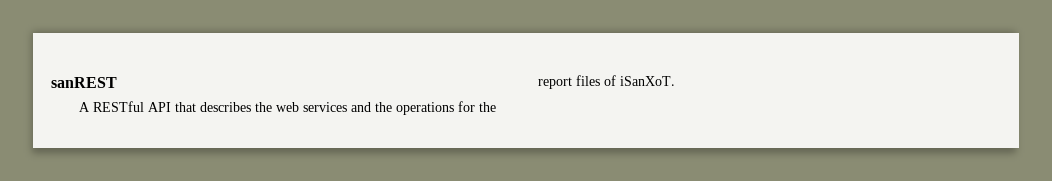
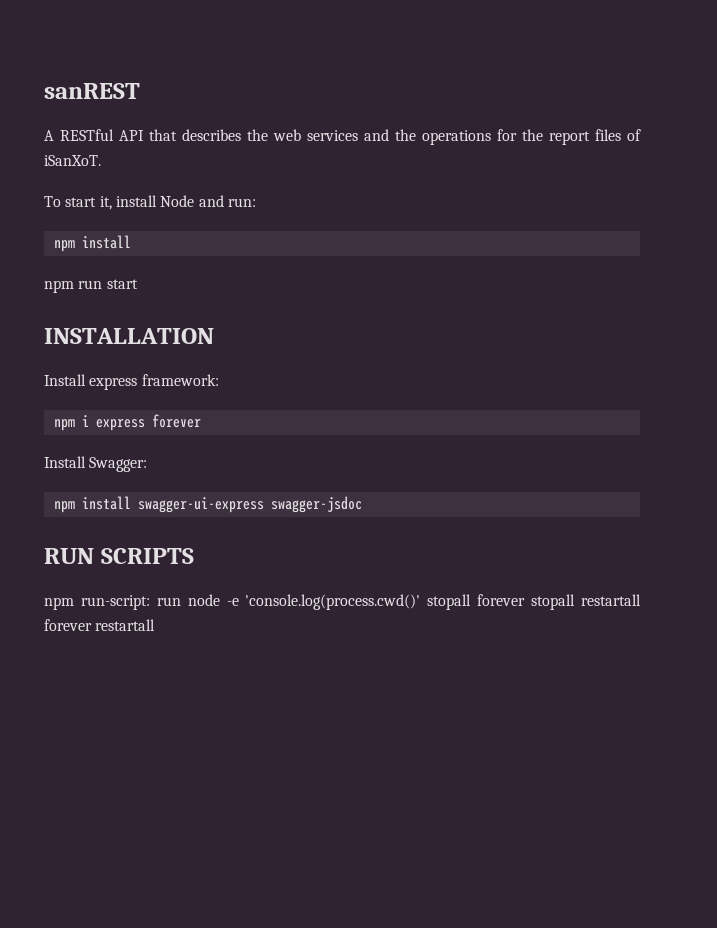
+ To start it, install Node and run:
+ npm install
+ npm run start
+ INSTALLATION
+ Install express framework:
+ npm i express forever
+ Install Swagger:
+ npm install swagger-ui-express swagger-jsdoc
+ RUN SCRIPTS
+ npm run-script: run node -e 'console.log(process.cwd()' stopall forever stopall restartall forever restartall

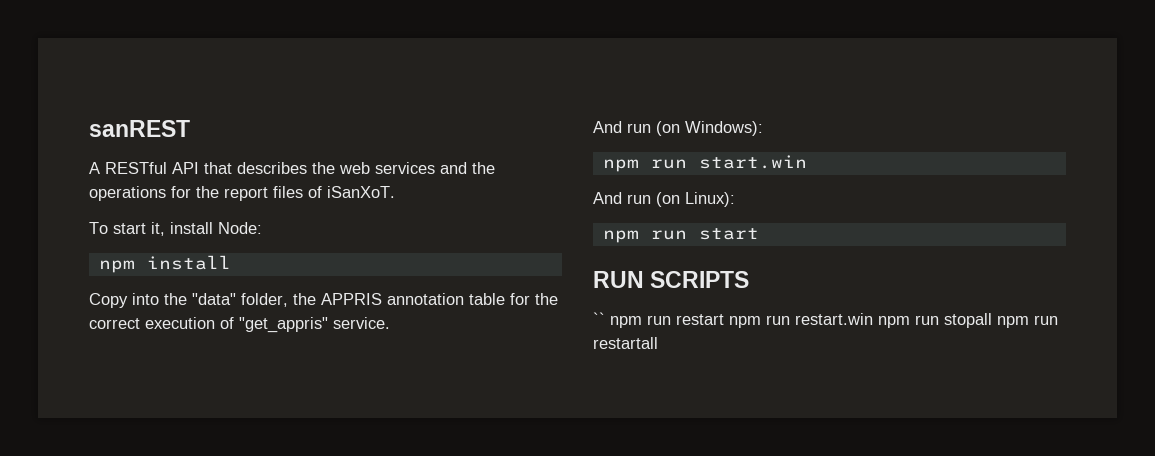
- To start it, install Node and run:
+ To start it, install Node:
+ Copy into the "data" folder, the APPRIS annotation table for the correct execution of "get_appris" service.
+ And run (on Windows):
+ npm run start.win
+ And run (on Linux):
  npm run start
- INSTALLATION
- Install express framework:
- npm i express forever
- Install Swagger:
- npm install swagger-ui-express swagger-jsdoc
  RUN SCRIPTS
- npm run-script: run node -e 'console.log(process.cwd()' stopall forever stopall restartall forever restartall
+ `` npm run restart npm run restart.win npm run stopall npm run restartall

